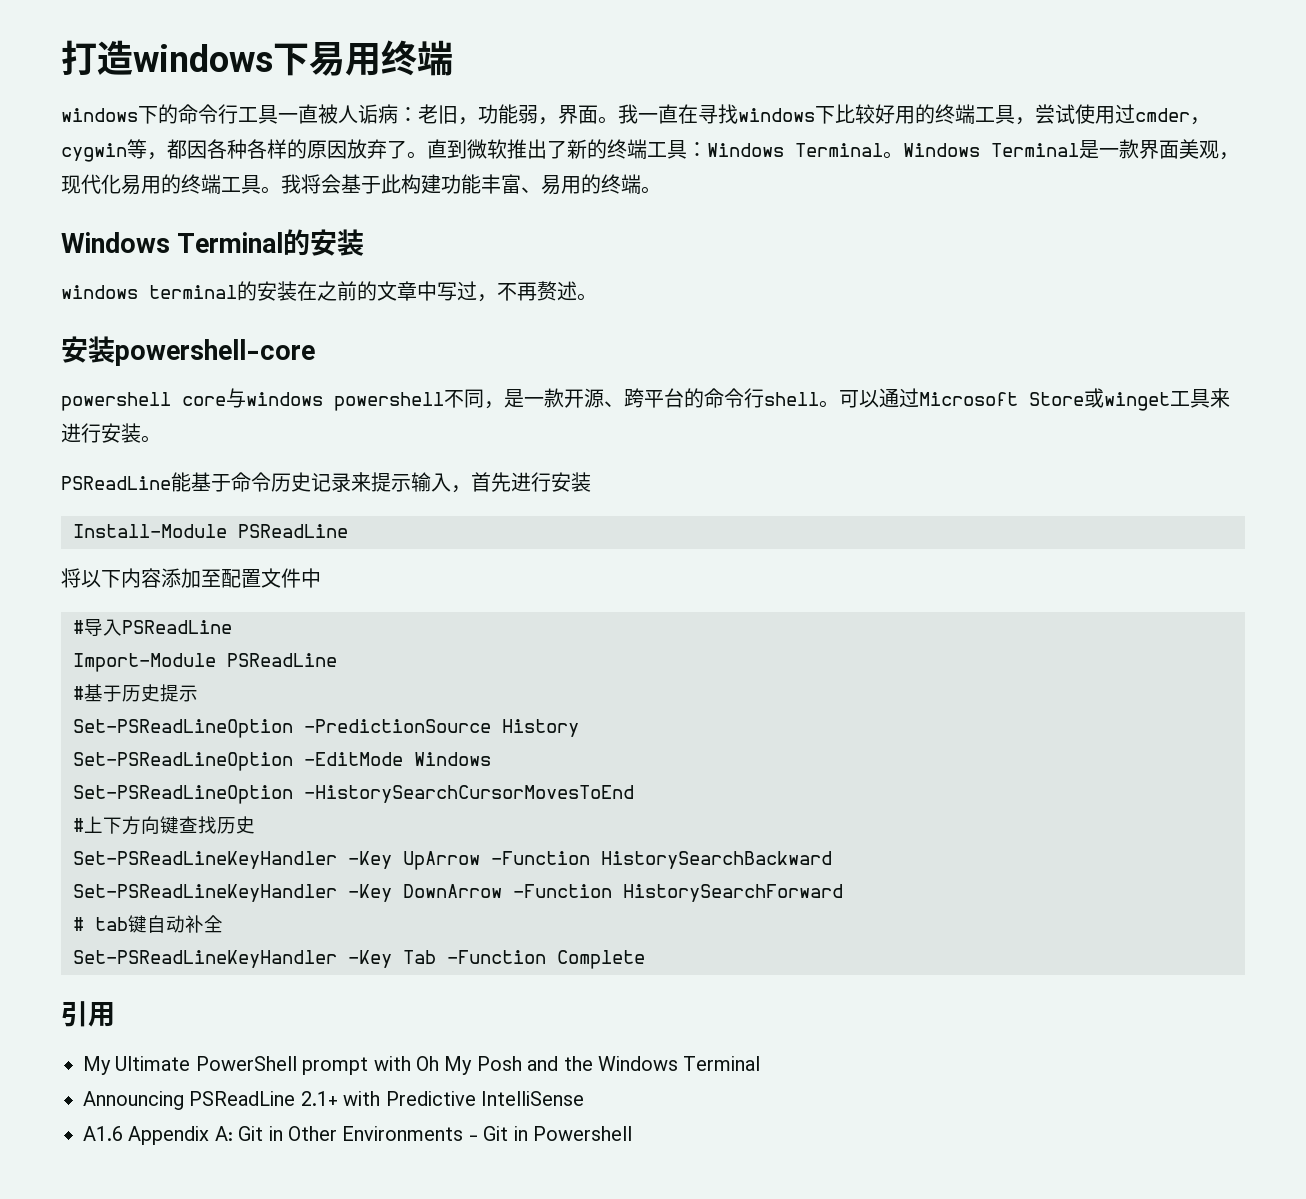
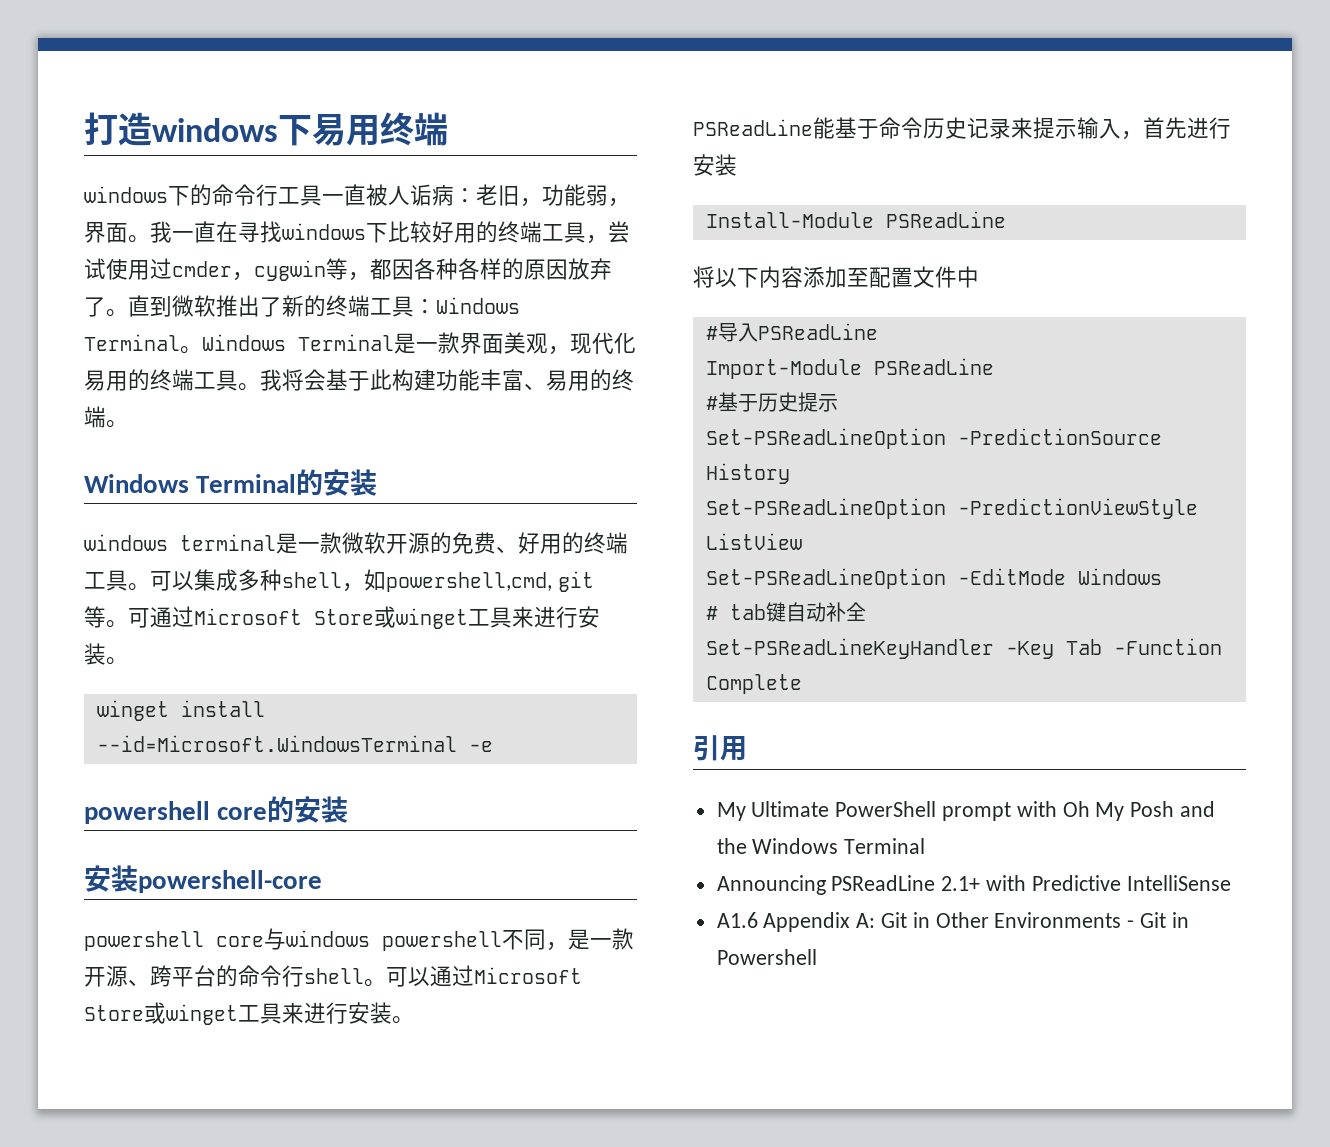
- windows terminal的安装在之前的文章中写过，不再赘述。
+ windows terminal是一款微软开源的免费、好用的终端工具。可以集成多种shell，如powershell,cmd, git等。可通过Microsoft Store或winget工具来进行安装。
+ winget install --id=Microsoft.WindowsTerminal -e
+ powershell core的安装
+ Set-PSReadLineOption -PredictionViewStyle ListView
- Set-PSReadLineOption -HistorySearchCursorMovesToEnd
- #上下方向键查找历史
- Set-PSReadLineKeyHandler -Key UpArrow -Function HistorySearchBackward
- Set-PSReadLineKeyHandler -Key DownArrow -Function HistorySearchForward

